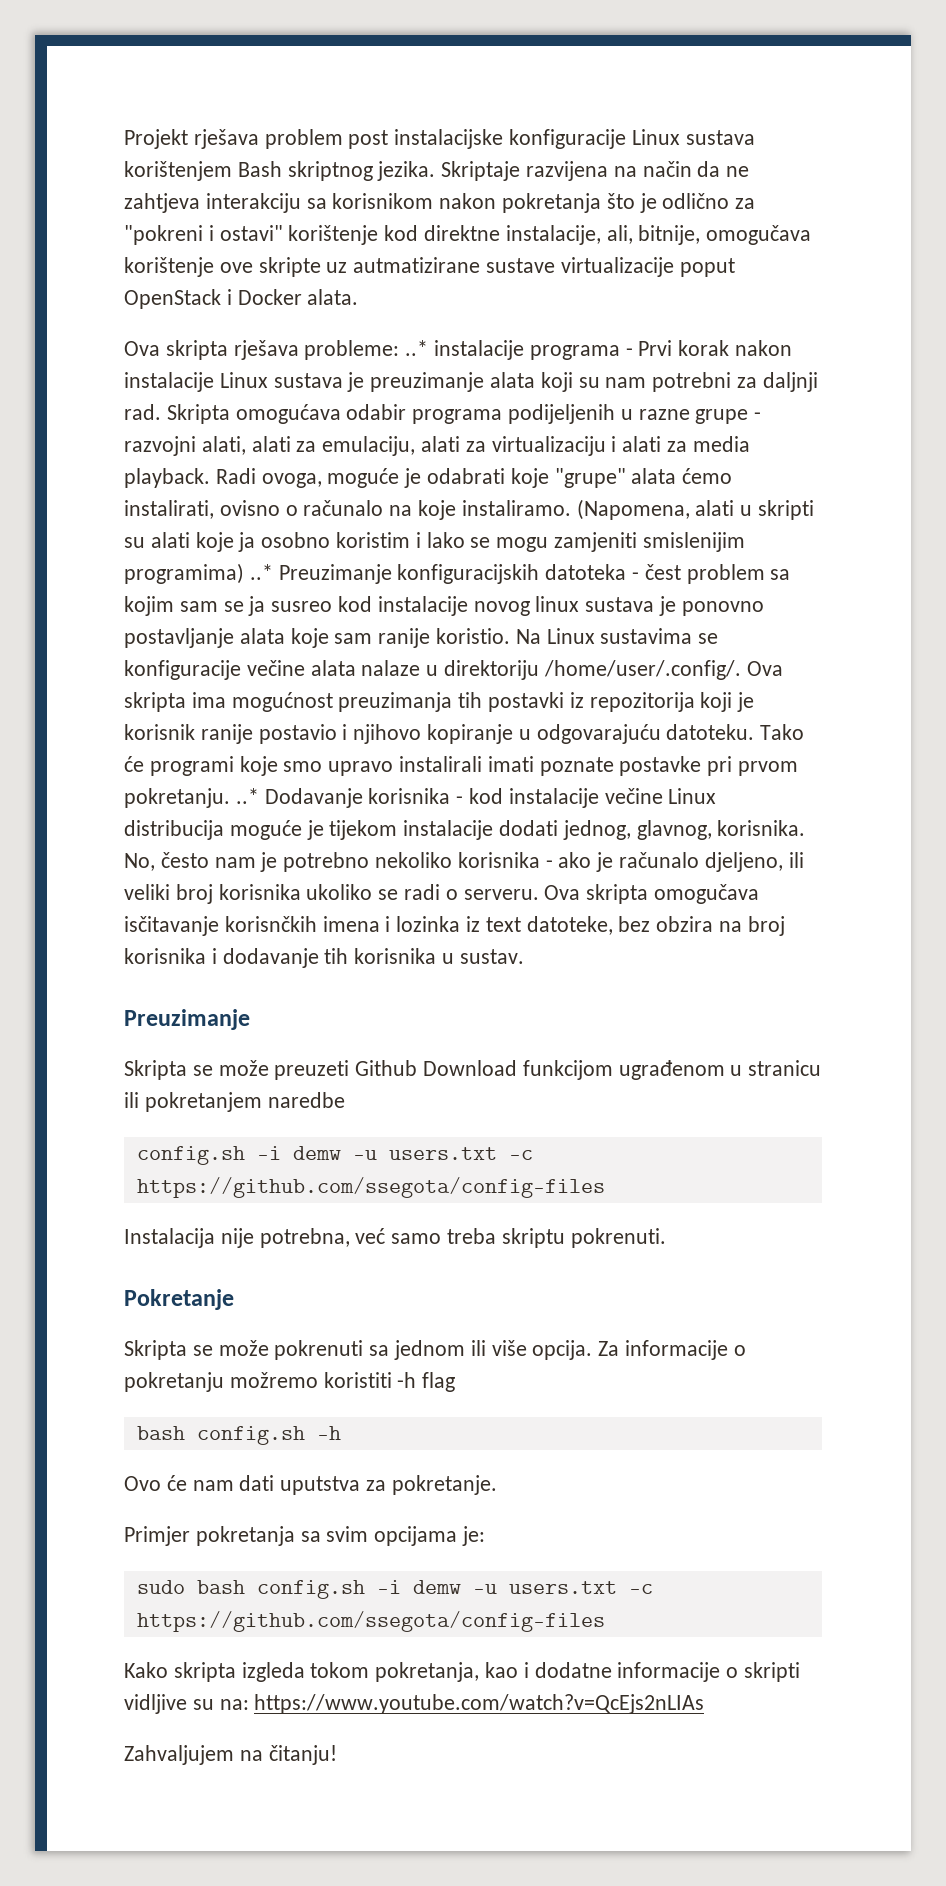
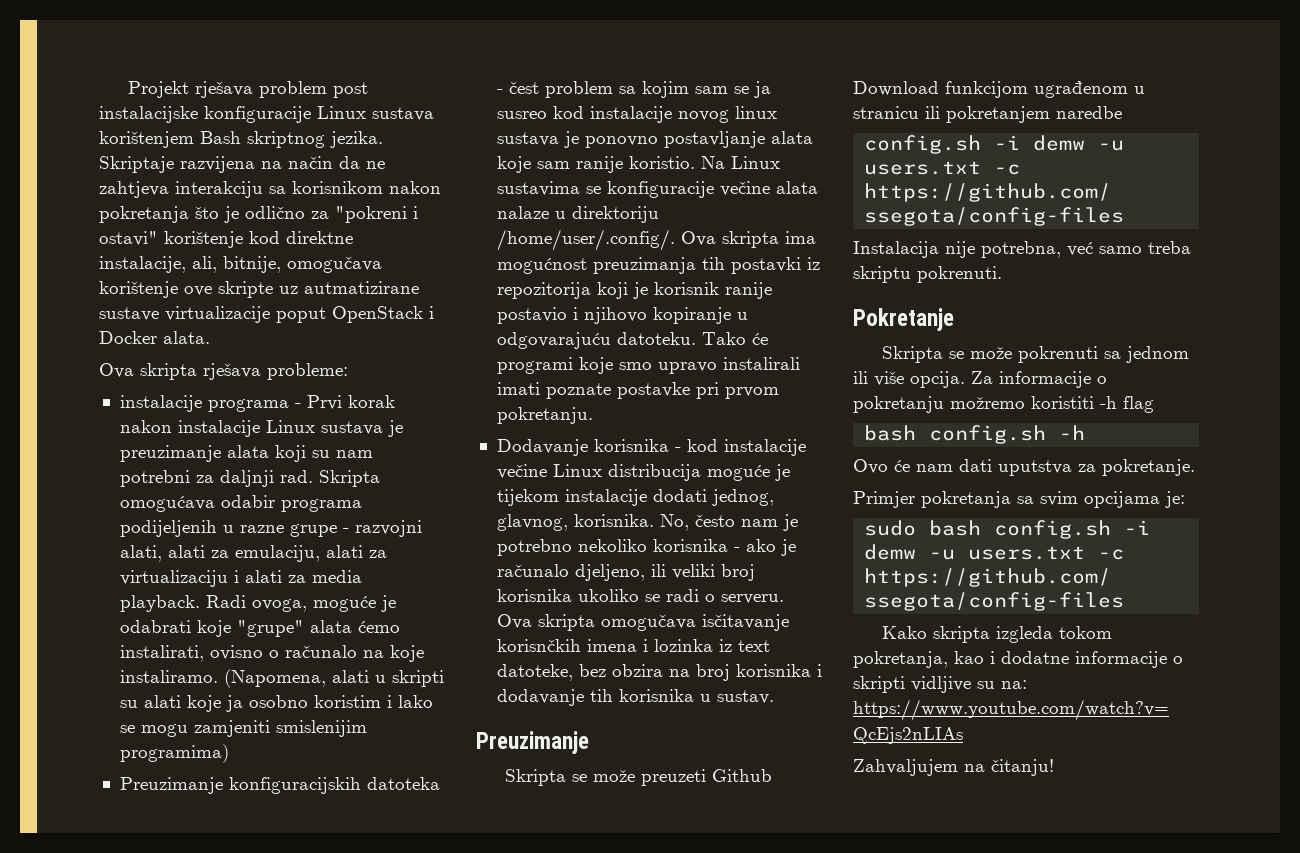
- Ova skripta rješava probleme: ..* instalacije programa - Prvi korak nakon instalacije Linux sustava je preuzimanje alata koji su nam potrebni za daljnji rad.
+ Ova skripta rješava probleme:
+ instalacije programa - Prvi korak nakon instalacije Linux sustava je preuzimanje alata koji su nam potrebni za daljnji rad.
- (Napomena, alati u skripti su alati koje ja osobno koristim i lako se mogu zamjeniti smislenijim programima) ..* Preuzimanje konfiguracijskih datoteka - čest problem sa kojim sam se ja susreo kod instalacije novog linux sustava je ponovno postavljanje alata koje sam ranije koristio.
+ (Napomena, alati u skripti su alati koje ja osobno koristim i lako se mogu zamjeniti smislenijim programima)
+ Preuzimanje konfiguracijskih datoteka - čest problem sa kojim sam se ja susreo kod instalacije novog linux sustava je ponovno postavljanje alata koje sam ranije koristio.
- Tako će programi koje smo upravo instalirali imati poznate postavke pri prvom pokretanju. ..* Dodavanje korisnika - kod instalacije večine Linux distribucija moguće je tijekom instalacije dodati jednog, glavnog, korisnika.
+ Tako će programi koje smo upravo instalirali imati poznate postavke pri prvom pokretanju.
+ Dodavanje korisnika - kod instalacije večine Linux distribucija moguće je tijekom instalacije dodati jednog, glavnog, korisnika.

